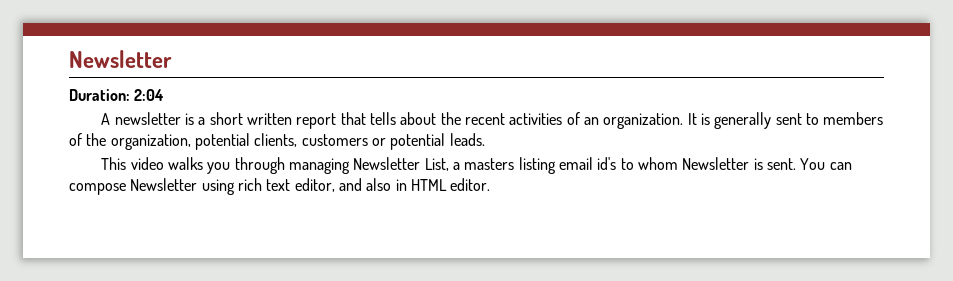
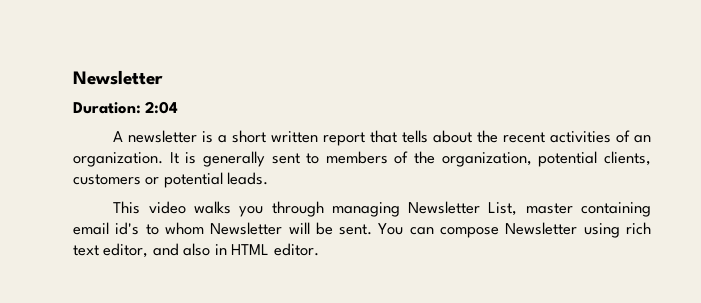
- This video walks you through managing Newsletter List, a masters listing email id's to whom Newsletter is sent.
+ This video walks you through managing Newsletter List, master containing email id's to whom Newsletter will be sent.

